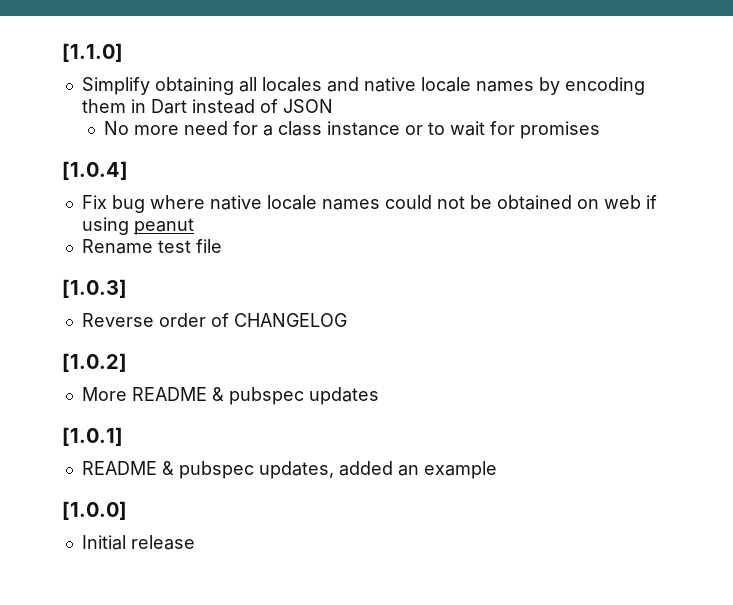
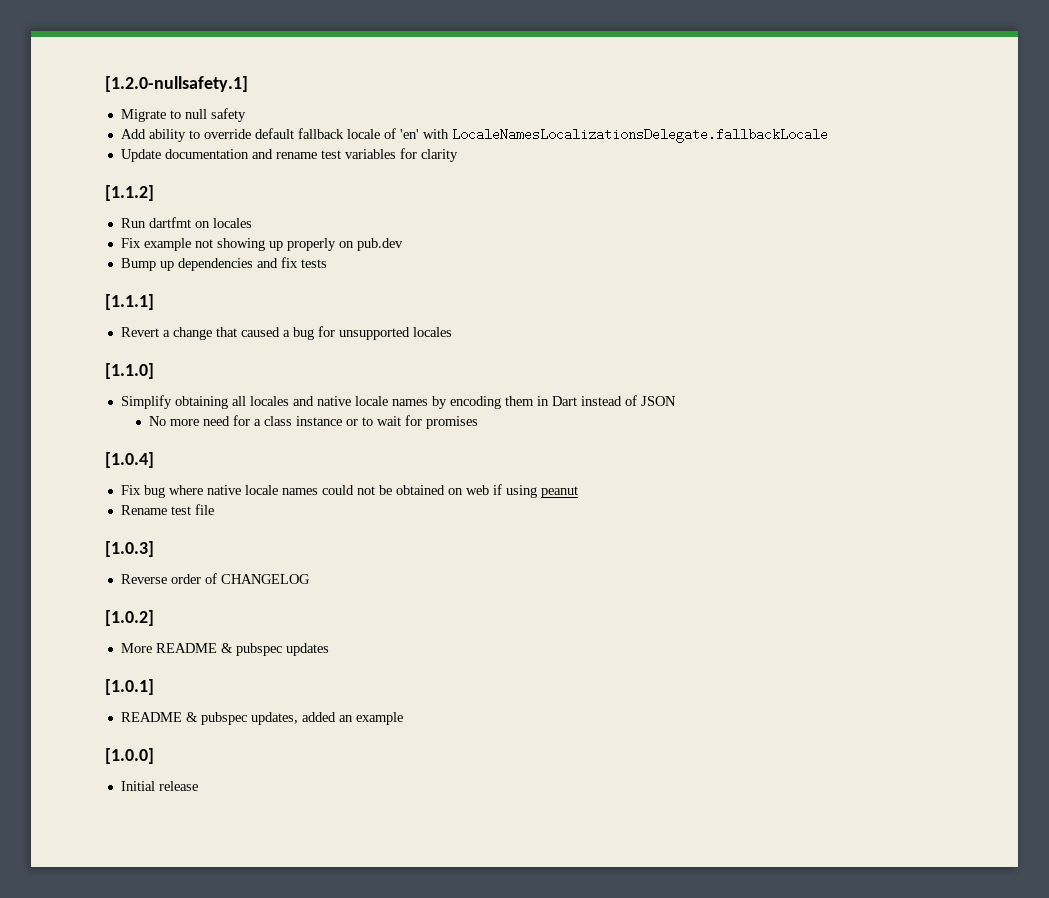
+ [1.2.0-nullsafety.1]
+ Migrate to null safety
+ Add ability to override default fallback locale of 'en' with LocaleNamesLocalizationsDelegate.fallbackLocale
+ Update documentation and rename test variables for clarity
+ [1.1.2]
+ Run dartfmt on locales
+ Fix example not showing up properly on pub.dev
+ Bump up dependencies and fix tests
+ [1.1.1]
+ Revert a change that caused a bug for unsupported locales

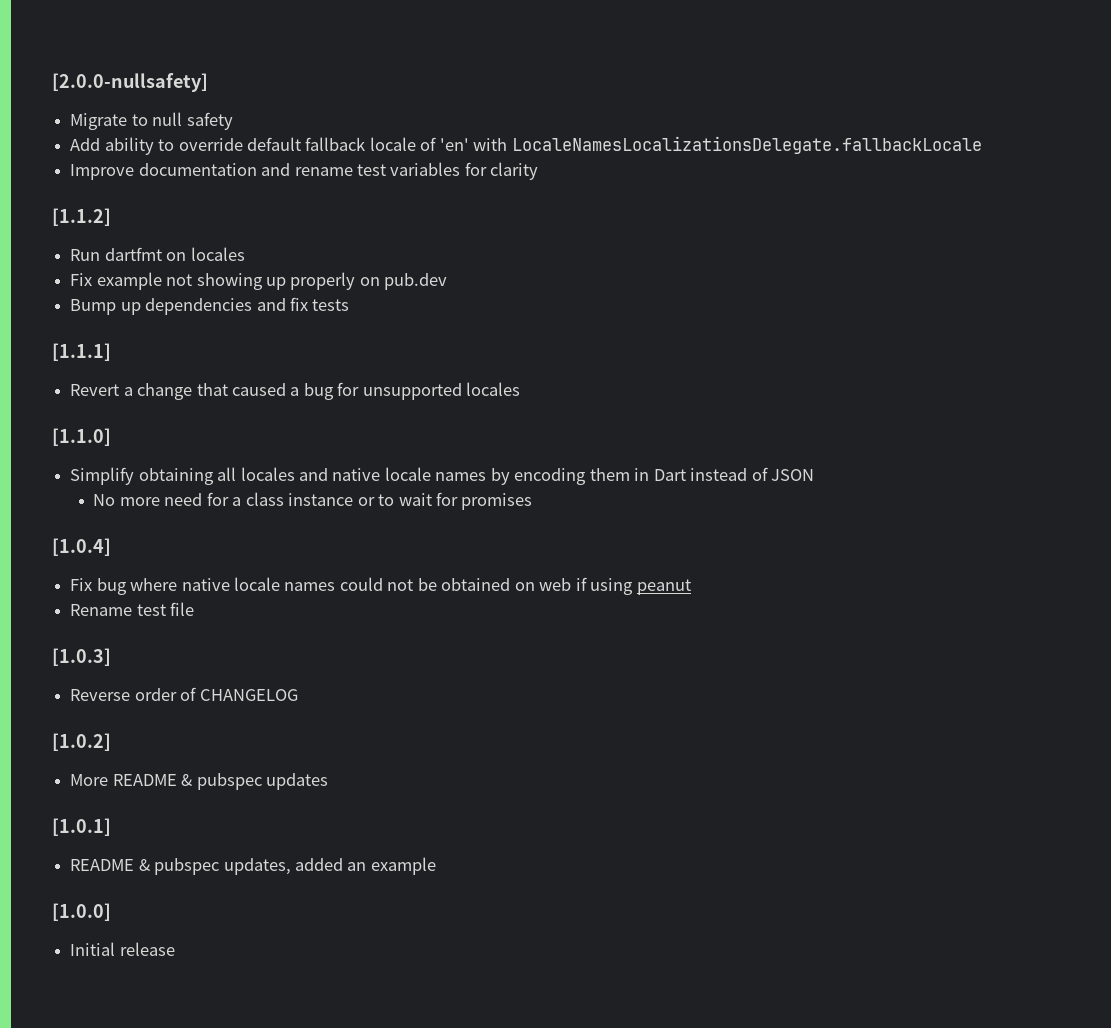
- [1.2.0-nullsafety.1]
+ [2.0.0-nullsafety]
- Update documentation and rename test variables for clarity
+ Improve documentation and rename test variables for clarity

